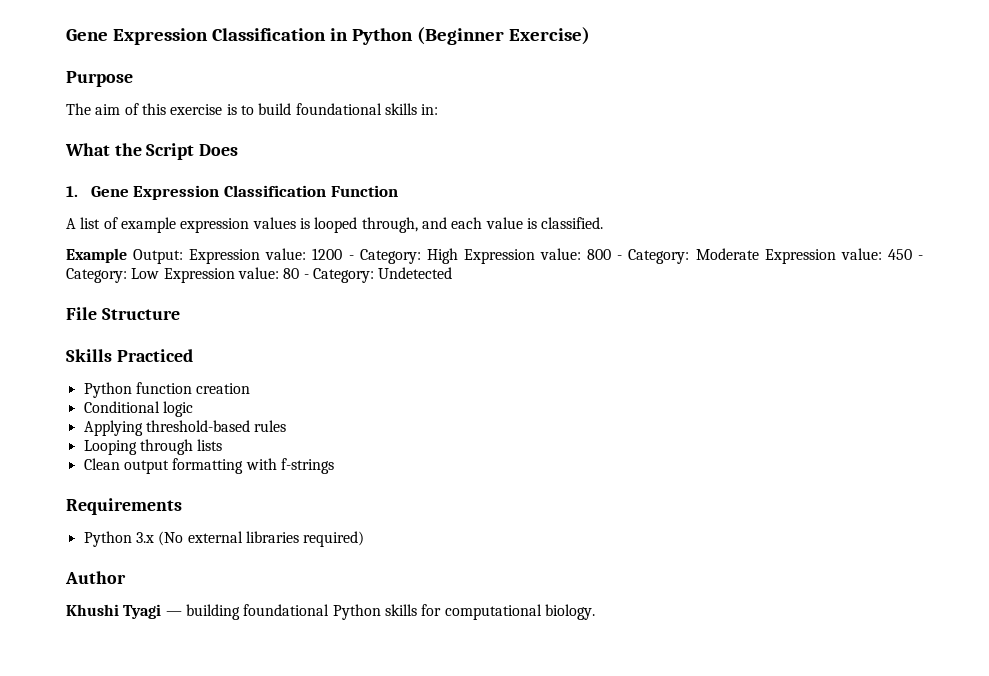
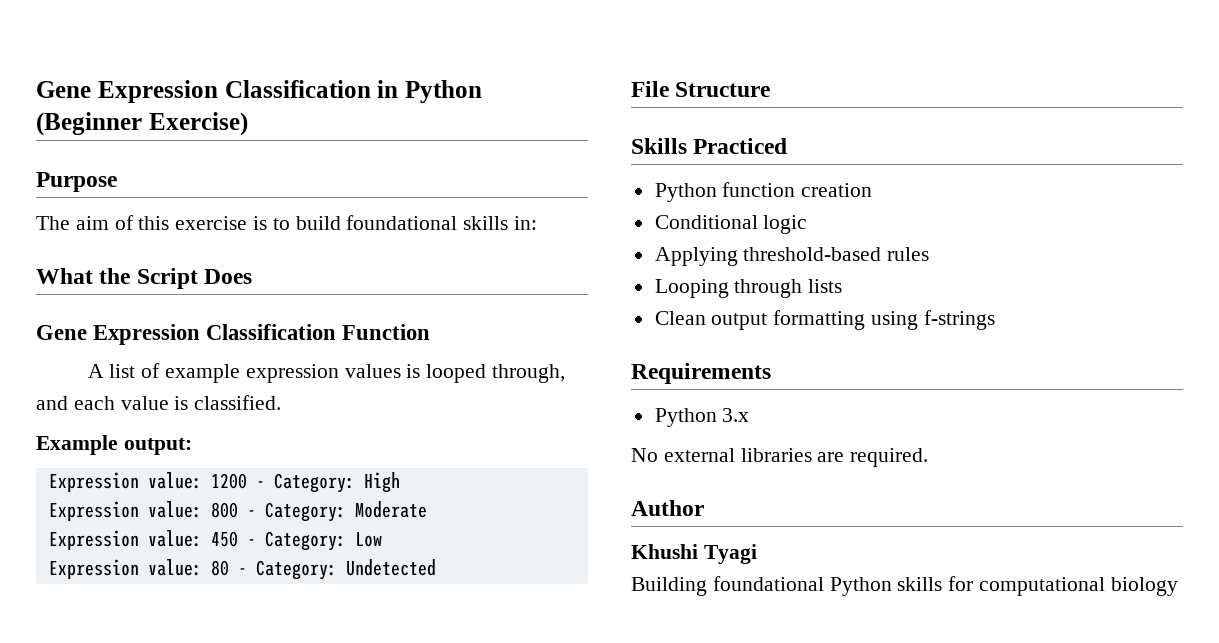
- 1. Gene Expression Classification Function
+ Gene Expression Classification Function
- Example Output: Expression value: 1200 - Category: High Expression value: 800 - Category: Moderate Expression value: 450 - Category: Low Expression value: 80 - Category: Undetected
+ Example output:
+ Expression value: 1200 - Category: High
+ Expression value: 800 - Category: Moderate
+ Expression value: 450 - Category: Low
+ Expression value: 80 - Category: Undetected
- Clean output formatting with f-strings
+ Clean output formatting using f-strings
- Python 3.x (No external libraries required)
+ Python 3.x
+ No external libraries are required.
- Khushi Tyagi — building foundational Python skills for computational biology.
+ Khushi Tyagi
+ Building foundational Python skills for computational biology

